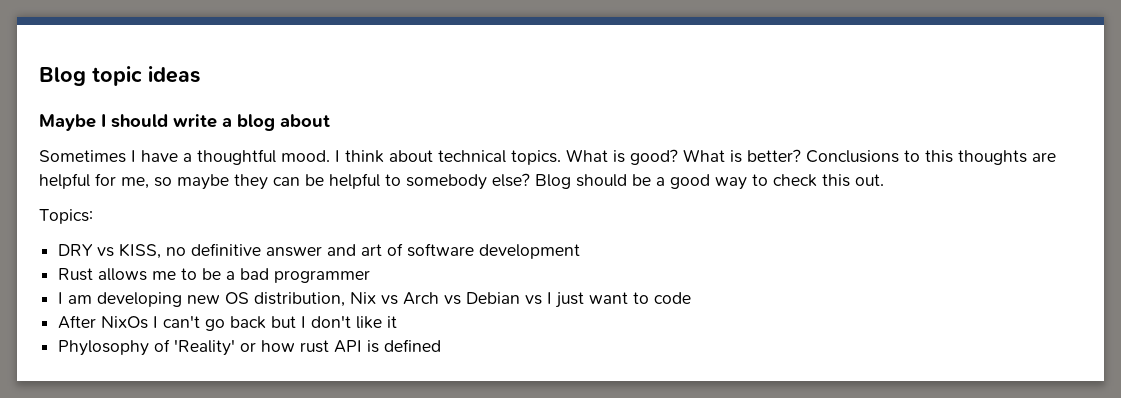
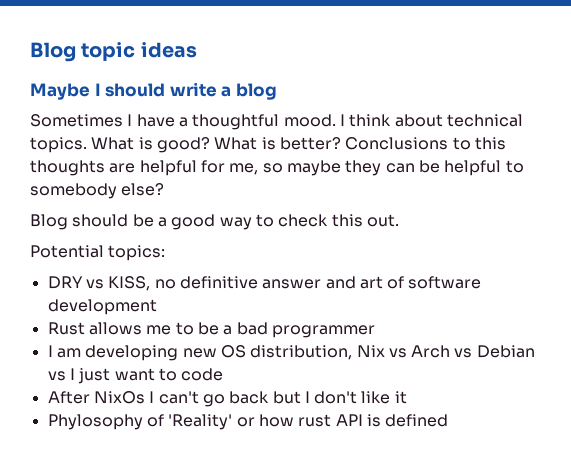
- Maybe I should write a blog about
+ Maybe I should write a blog
- Conclusions to this thoughts are helpful for me, so maybe they can be helpful to somebody else? Blog should be a good way to check this out.
+ Conclusions to this thoughts are helpful for me, so maybe they can be helpful to somebody else?
+ Blog should be a good way to check this out.
- Topics:
+ Potential topics:

